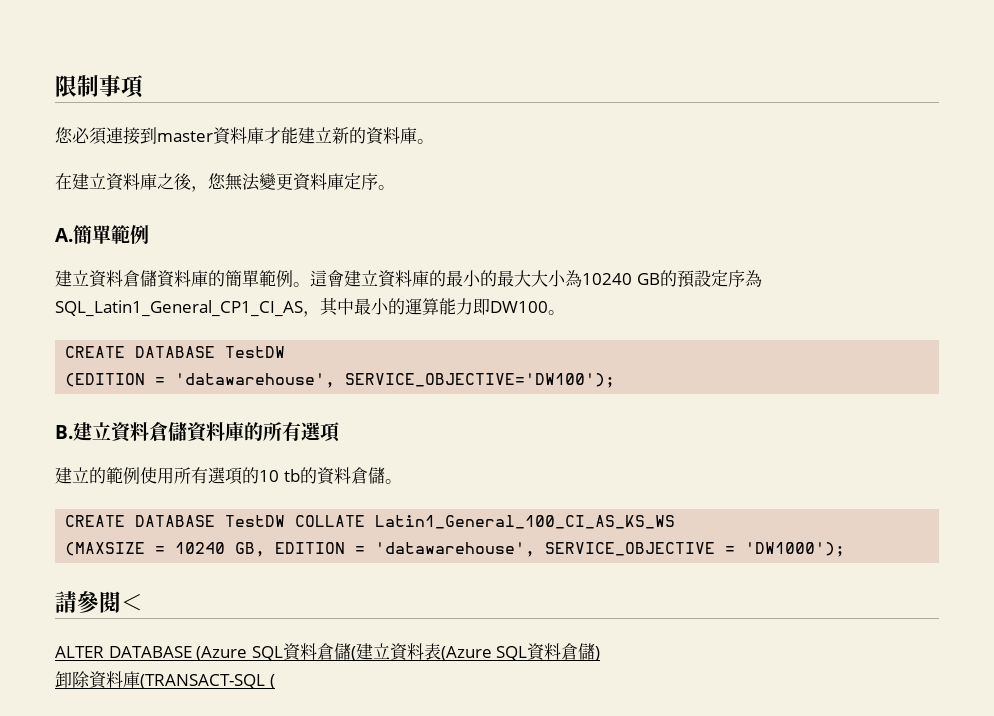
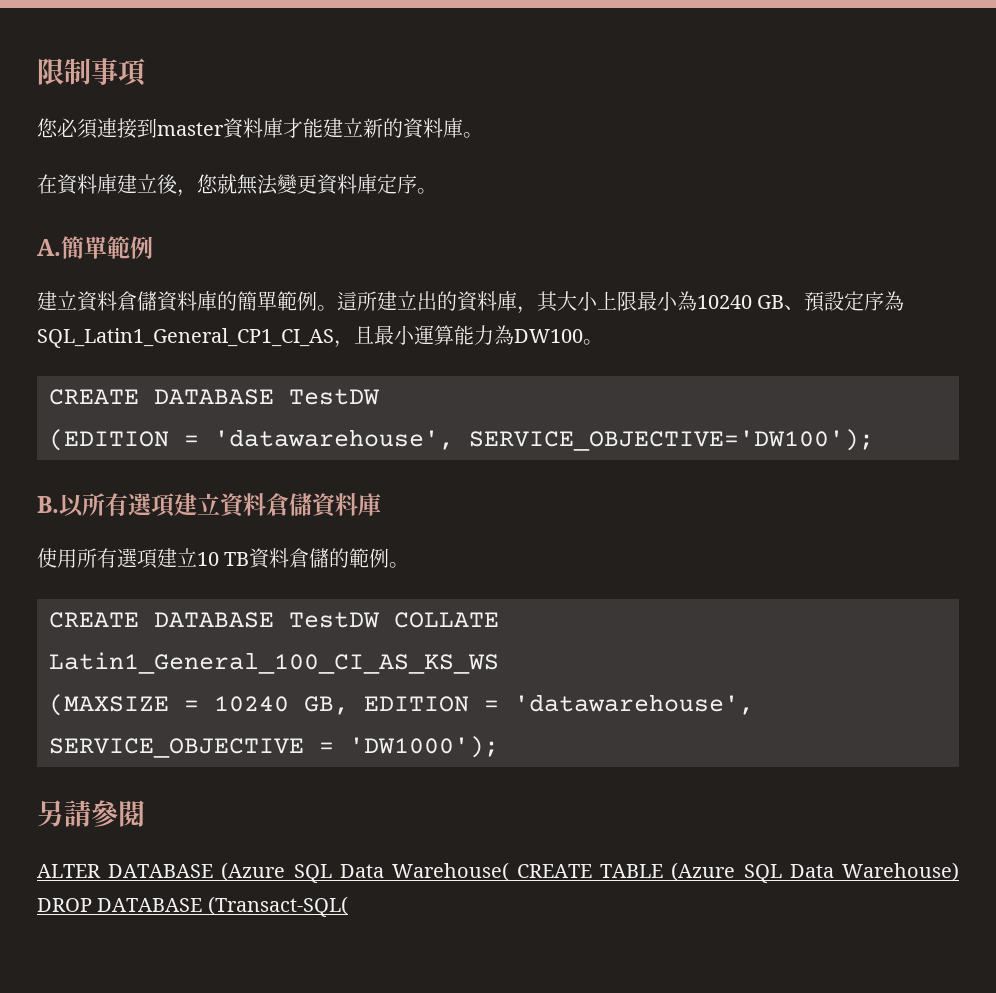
- 在建立資料庫之後，您無法變更資料庫定序。
+ 在資料庫建立後，您就無法變更資料庫定序。
- 這會建立資料庫的最小的最大大小為10240 GB的預設定序為SQL_Latin1_General_CP1_CI_AS，其中最小的運算能力即DW100。
+ 這所建立出的資料庫，其大小上限最小為10240 GB、預設定序為SQL_Latin1_General_CP1_CI_AS，且最小運算能力為DW100。
- B.建立資料倉儲資料庫的所有選項
- 建立的範例使用所有選項的10 tb的資料倉儲。
+ B.以所有選項建立資料倉儲資料庫
+ 使用所有選項建立10 TB資料倉儲的範例。
- 請參閱＜
+ 另請參閱
- ALTER DATABASE (Azure SQL資料倉儲(建立資料表(Azure SQL資料倉儲)
- 卸除資料庫(TRANSACT-SQL (
+ ALTER DATABASE (Azure SQL Data Warehouse( CREATE TABLE (Azure SQL Data Warehouse) DROP DATABASE (Transact-SQL(

